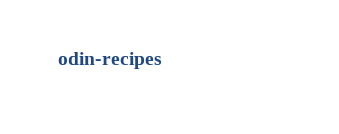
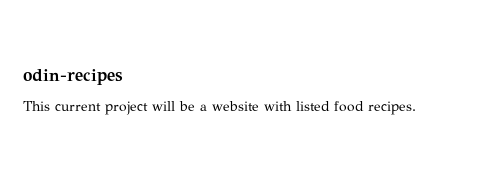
+ This current project will be a website with listed food recipes.

